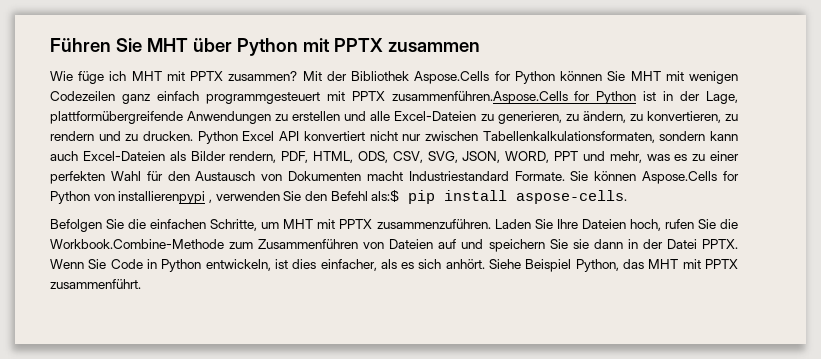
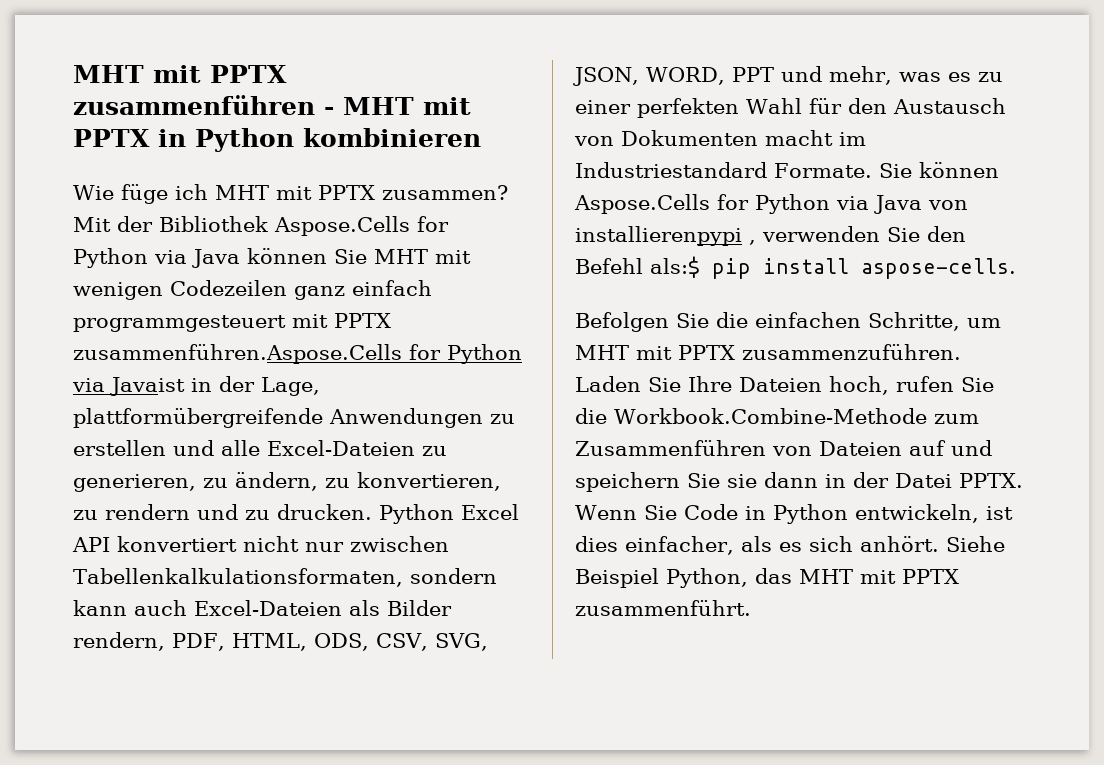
- Führen Sie MHT über Python mit PPTX zusammen
+ MHT mit PPTX zusammenführen - MHT mit PPTX in Python kombinieren
- Mit der Bibliothek Aspose.Cells for Python können Sie MHT mit wenigen Codezeilen ganz einfach programmgesteuert mit PPTX zusammenführen.Aspose.Cells for Python ist in der Lage, plattformübergreifende Anwendungen zu erstellen und alle Excel-Dateien zu generieren, zu ändern, zu konvertieren, zu rendern und zu drucken.
+ Mit der Bibliothek Aspose.Cells for Python via Java können Sie MHT mit wenigen Codezeilen ganz einfach programmgesteuert mit PPTX zusammenführen.Aspose.Cells for Python via Javaist in der Lage, plattformübergreifende Anwendungen zu erstellen und alle Excel-Dateien zu generieren, zu ändern, zu konvertieren, zu rendern und zu drucken.
- Python Excel API konvertiert nicht nur zwischen Tabellenkalkulationsformaten, sondern kann auch Excel-Dateien als Bilder rendern, PDF, HTML, ODS, CSV, SVG, JSON, WORD, PPT und mehr, was es zu einer perfekten Wahl für den Austausch von Dokumenten macht Industriestandard Formate.
+ Python Excel API konvertiert nicht nur zwischen Tabellenkalkulationsformaten, sondern kann auch Excel-Dateien als Bilder rendern, PDF, HTML, ODS, CSV, SVG, JSON, WORD, PPT und mehr, was es zu einer perfekten Wahl für den Austausch von Dokumenten macht im Industriestandard Formate.
- Sie können Aspose.Cells for Python von installierenpypi , verwenden Sie den Befehl als:$ pip install aspose-cells.
+ Sie können Aspose.Cells for Python via Java von installierenpypi , verwenden Sie den Befehl als:$ pip install aspose-cells.

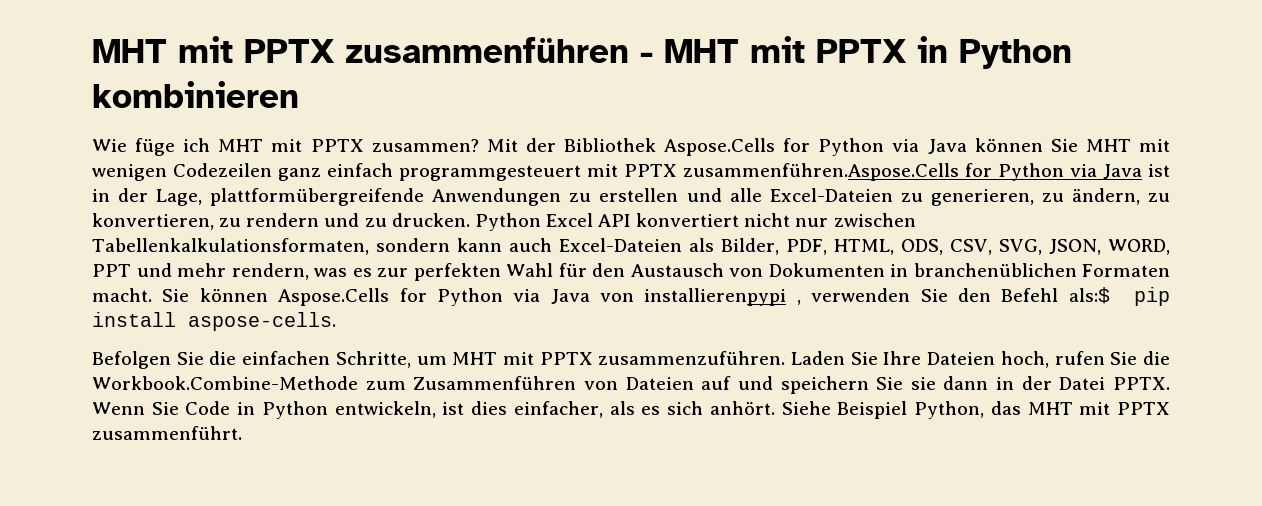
- Mit der Bibliothek Aspose.Cells for Python via Java können Sie MHT mit wenigen Codezeilen ganz einfach programmgesteuert mit PPTX zusammenführen.Aspose.Cells for Python via Javaist in der Lage, plattformübergreifende Anwendungen zu erstellen und alle Excel-Dateien zu generieren, zu ändern, zu konvertieren, zu rendern und zu drucken.
+ Mit der Bibliothek Aspose.Cells for Python via Java können Sie MHT mit wenigen Codezeilen ganz einfach programmgesteuert mit PPTX zusammenführen.Aspose.Cells for Python via Java ist in der Lage, plattformübergreifende Anwendungen zu erstellen und alle Excel-Dateien zu generieren, zu ändern, zu konvertieren, zu rendern und zu drucken.
- Python Excel API konvertiert nicht nur zwischen Tabellenkalkulationsformaten, sondern kann auch Excel-Dateien als Bilder rendern, PDF, HTML, ODS, CSV, SVG, JSON, WORD, PPT und mehr, was es zu einer perfekten Wahl für den Austausch von Dokumenten macht im Industriestandard Formate.
+ Python Excel API konvertiert nicht nur zwischen Tabellenkalkulationsformaten, sondern kann auch Excel-Dateien als Bilder, PDF, HTML, ODS, CSV, SVG, JSON, WORD, PPT und mehr rendern, was es zur perfekten Wahl für den Austausch von Dokumenten in branchenüblichen Formaten macht.

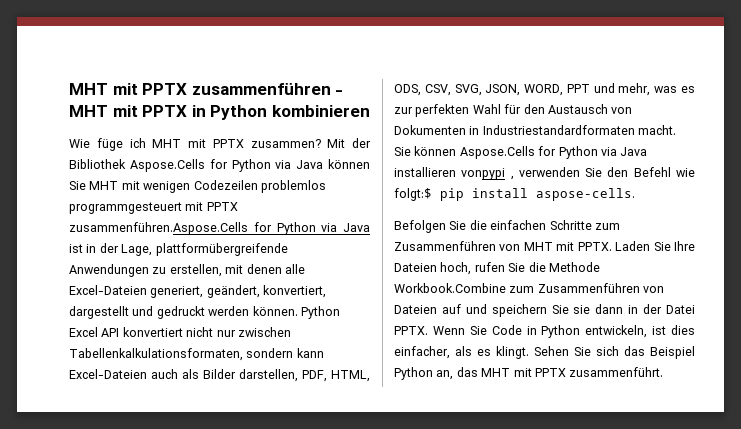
- Mit der Bibliothek Aspose.Cells for Python via Java können Sie MHT mit wenigen Codezeilen ganz einfach programmgesteuert mit PPTX zusammenführen.Aspose.Cells for Python via Java ist in der Lage, plattformübergreifende Anwendungen zu erstellen und alle Excel-Dateien zu generieren, zu ändern, zu konvertieren, zu rendern und zu drucken.
+ Mit der Bibliothek Aspose.Cells for Python via Java können Sie MHT mit wenigen Codezeilen problemlos programmgesteuert mit PPTX zusammenführen.Aspose.Cells for Python via Java ist in der Lage, plattformübergreifende Anwendungen zu erstellen, mit denen alle Excel-Dateien generiert, geändert, konvertiert, dargestellt und gedruckt werden können.
- Python Excel API konvertiert nicht nur zwischen Tabellenkalkulationsformaten, sondern kann auch Excel-Dateien als Bilder, PDF, HTML, ODS, CSV, SVG, JSON, WORD, PPT und mehr rendern, was es zur perfekten Wahl für den Austausch von Dokumenten in branchenüblichen Formaten macht.
+ Python Excel API konvertiert nicht nur zwischen Tabellenkalkulationsformaten, sondern kann Excel-Dateien auch als Bilder darstellen, PDF, HTML, ODS, CSV, SVG, JSON, WORD, PPT und mehr, was es zur perfekten Wahl für den Austausch von Dokumenten in Industriestandardformaten macht.
- Sie können Aspose.Cells for Python via Java von installierenpypi , verwenden Sie den Befehl als:$ pip install aspose-cells.
+ Sie können Aspose.Cells for Python via Java installieren vonpypi , verwenden Sie den Befehl wie folgt:$ pip install aspose-cells.
- Befolgen Sie die einfachen Schritte, um MHT mit PPTX zusammenzuführen.
+ Befolgen Sie die einfachen Schritte zum Zusammenführen von MHT mit PPTX.
- Laden Sie Ihre Dateien hoch, rufen Sie die Workbook.Combine-Methode zum Zusammenführen von Dateien auf und speichern Sie sie dann in der Datei PPTX.
+ Laden Sie Ihre Dateien hoch, rufen Sie die Methode Workbook.Combine zum Zusammenführen von Dateien auf und speichern Sie sie dann in der Datei PPTX.
- Wenn Sie Code in Python entwickeln, ist dies einfacher, als es sich anhört. Siehe Beispiel Python, das MHT mit PPTX zusammenführt.
+ Wenn Sie Code in Python entwickeln, ist dies einfacher, als es klingt. Sehen Sie sich das Beispiel Python an, das MHT mit PPTX zusammenführt.

